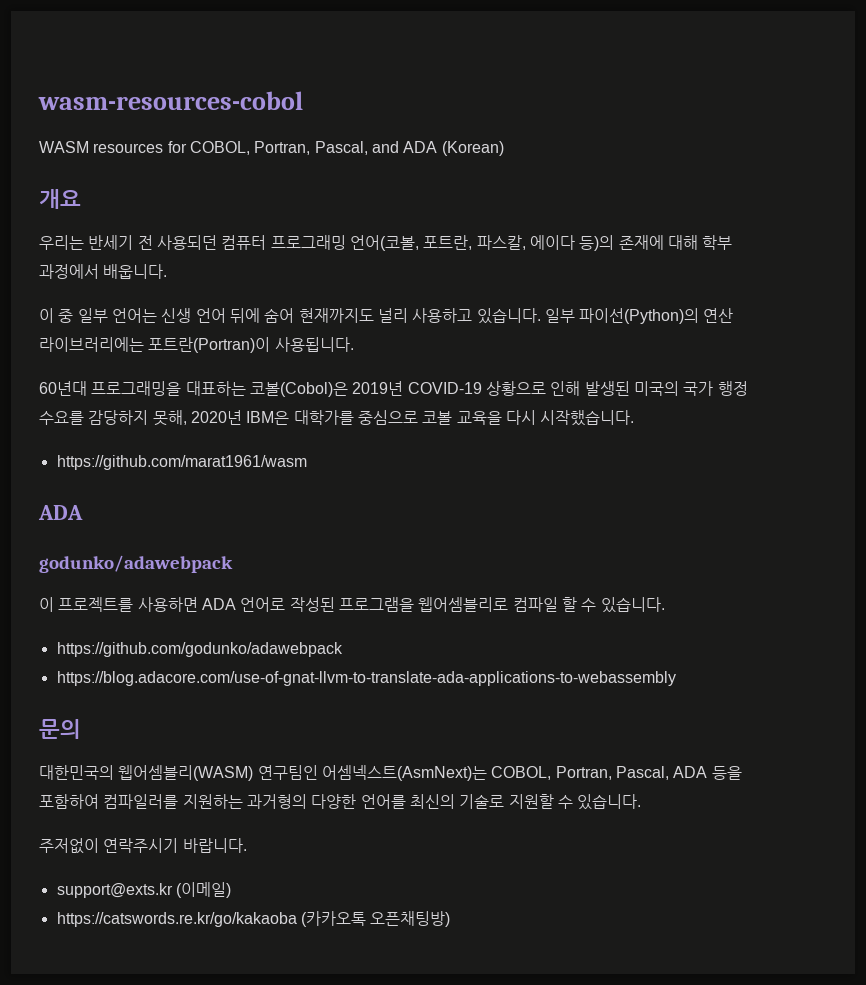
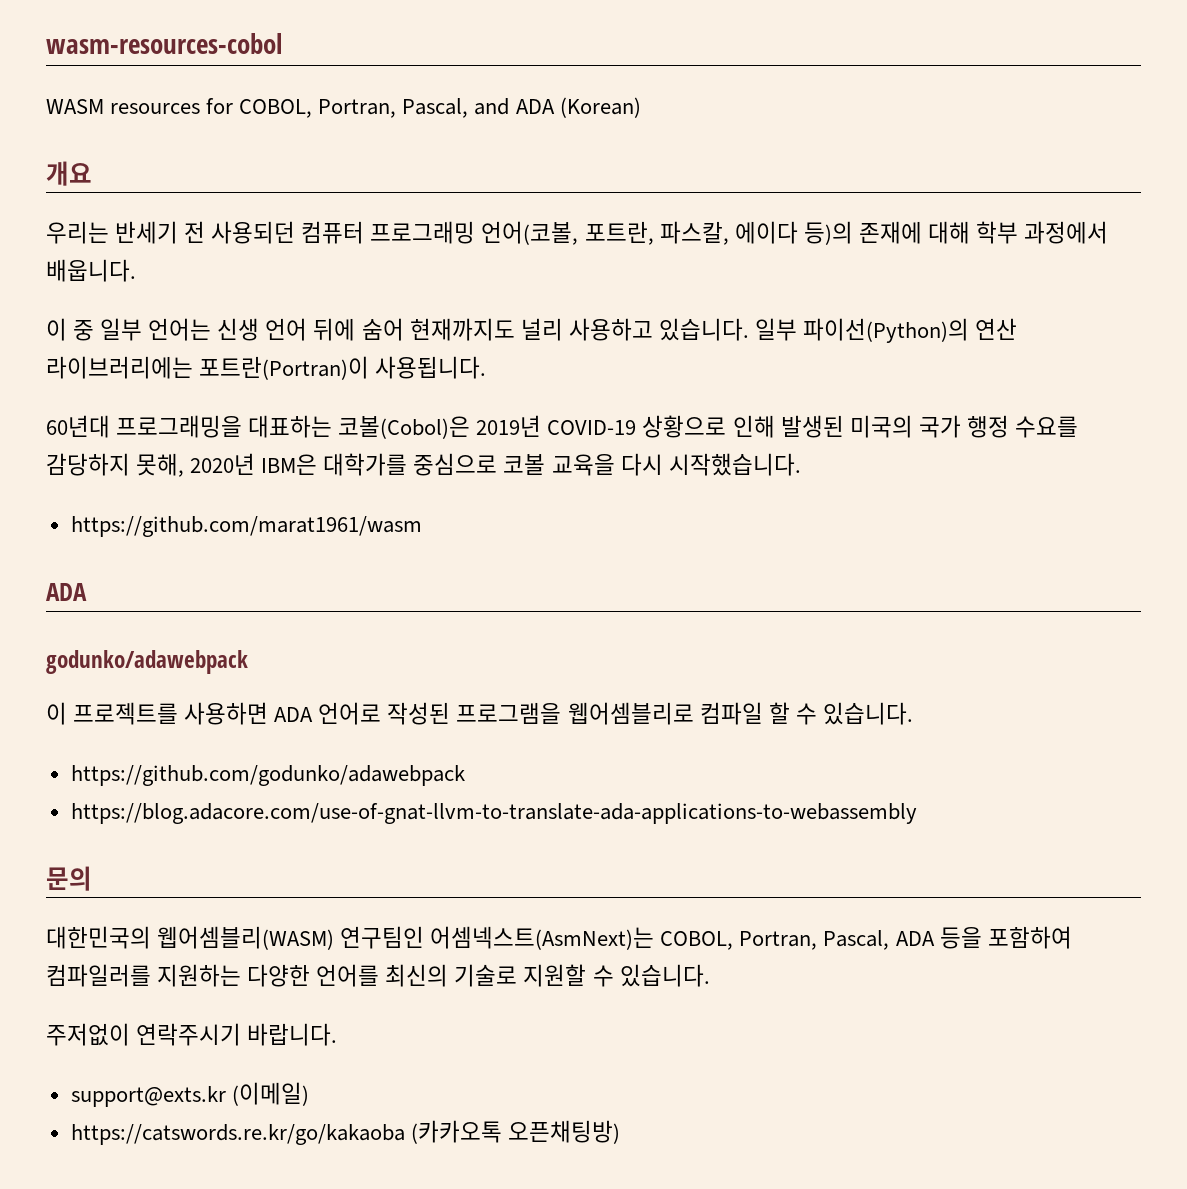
- 대한민국의 웹어셈블리(WASM) 연구팀인 어셈넥스트(AsmNext)는 COBOL, Portran, Pascal, ADA 등을 포함하여 컴파일러를 지원하는 과거형의 다양한 언어를 최신의 기술로 지원할 수 있습니다.
+ 대한민국의 웹어셈블리(WASM) 연구팀인 어셈넥스트(AsmNext)는 COBOL, Portran, Pascal, ADA 등을 포함하여 컴파일러를 지원하는 다양한 언어를 최신의 기술로 지원할 수 있습니다.

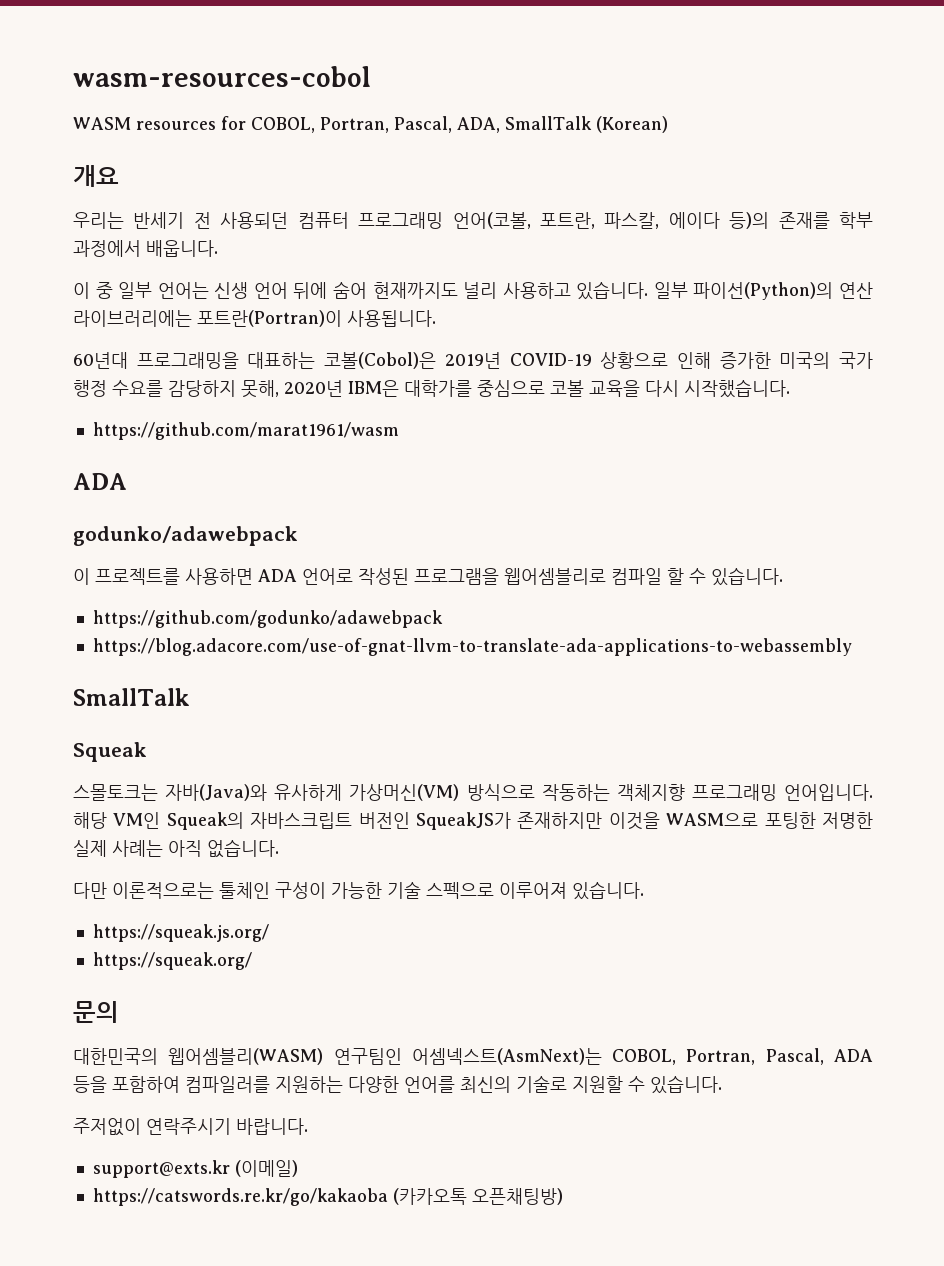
- WASM resources for COBOL, Portran, Pascal, and ADA (Korean)
+ WASM resources for COBOL, Portran, Pascal, ADA, SmallTalk (Korean)
- 우리는 반세기 전 사용되던 컴퓨터 프로그래밍 언어(코볼, 포트란, 파스칼, 에이다 등)의 존재에 대해 학부 과정에서 배웁니다.
+ 우리는 반세기 전 사용되던 컴퓨터 프로그래밍 언어(코볼, 포트란, 파스칼, 에이다 등)의 존재를 학부 과정에서 배웁니다.
- 60년대 프로그래밍을 대표하는 코볼(Cobol)은 2019년 COVID-19 상황으로 인해 발생된 미국의 국가 행정 수요를 감당하지 못해, 2020년 IBM은 대학가를 중심으로 코볼 교육을 다시 시작했습니다.
+ 60년대 프로그래밍을 대표하는 코볼(Cobol)은 2019년 COVID-19 상황으로 인해 증가한 미국의 국가 행정 수요를 감당하지 못해, 2020년 IBM은 대학가를 중심으로 코볼 교육을 다시 시작했습니다.
  https://blog.adacore.com/use-of-gnat-llvm-to-translate-ada-applications-to-webassembly
+ SmallTalk
+ Squeak
+ 스몰토크는 자바(Java)와 유사하게 가상머신(VM) 방식으로 작동하는 객체지향 프로그래밍 언어입니다. 해당 VM인 Squeak의 자바스크립트 버전인 SqueakJS가 존재하지만 이것을 WASM으로 포팅한 저명한 실제 사례는 아직 없습니다.
+ 다만 이론적으로는 툴체인 구성이 가능한 기술 스펙으로 이루어져 있습니다.
+ https://squeak.js.org/
+ https://squeak.org/

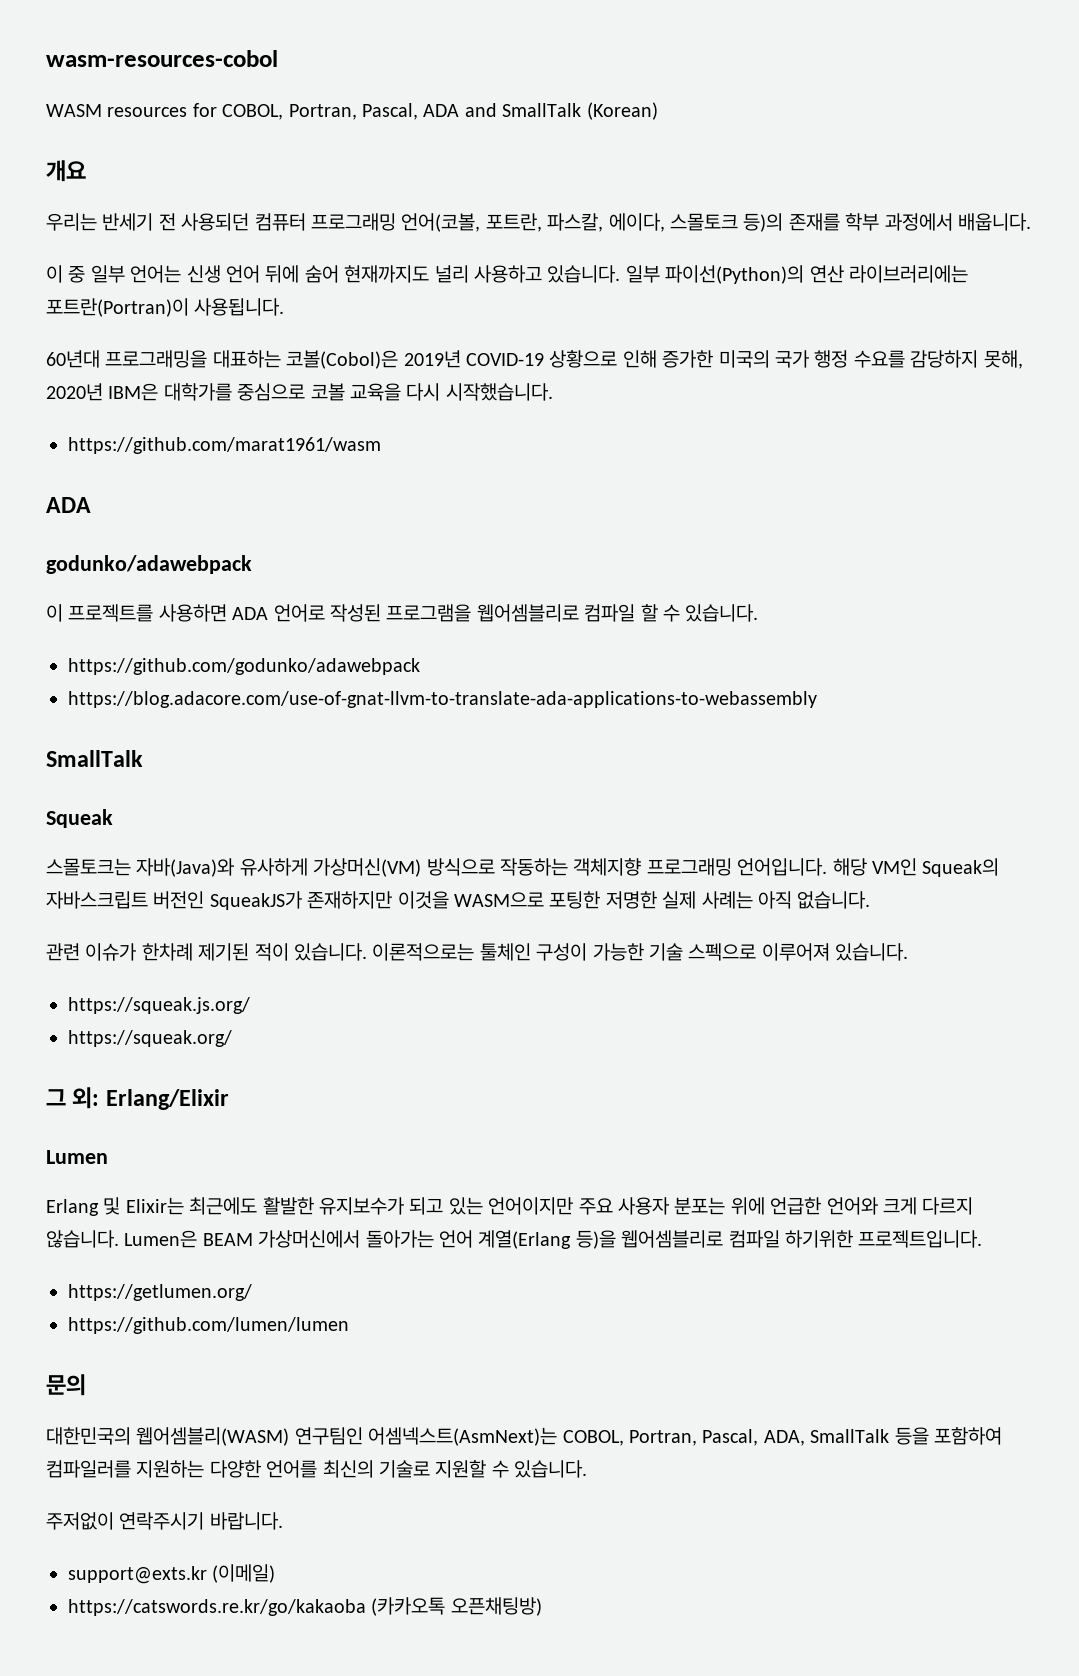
- WASM resources for COBOL, Portran, Pascal, ADA, SmallTalk (Korean)
+ WASM resources for COBOL, Portran, Pascal, ADA and SmallTalk (Korean)
- 우리는 반세기 전 사용되던 컴퓨터 프로그래밍 언어(코볼, 포트란, 파스칼, 에이다 등)의 존재를 학부 과정에서 배웁니다.
+ 우리는 반세기 전 사용되던 컴퓨터 프로그래밍 언어(코볼, 포트란, 파스칼, 에이다, 스몰토크 등)의 존재를 학부 과정에서 배웁니다.
- 다만 이론적으로는 툴체인 구성이 가능한 기술 스펙으로 이루어져 있습니다.
+ 관련 이슈가 한차례 제기된 적이 있습니다. 이론적으로는 툴체인 구성이 가능한 기술 스펙으로 이루어져 있습니다.
+ 그 외: Erlang/Elixir
+ Lumen
+ Erlang 및 Elixir는 최근에도 활발한 유지보수가 되고 있는 언어이지만 주요 사용자 분포는 위에 언급한 언어와 크게 다르지 않습니다. Lumen은 BEAM 가상머신에서 돌아가는 언어 계열(Erlang 등)을 웹어셈블리로 컴파일 하기위한 프로젝트입니다.
+ https://getlumen.org/
+ https://github.com/lumen/lumen
- 대한민국의 웹어셈블리(WASM) 연구팀인 어셈넥스트(AsmNext)는 COBOL, Portran, Pascal, ADA 등을 포함하여 컴파일러를 지원하는 다양한 언어를 최신의 기술로 지원할 수 있습니다.
+ 대한민국의 웹어셈블리(WASM) 연구팀인 어셈넥스트(AsmNext)는 COBOL, Portran, Pascal, ADA, SmallTalk 등을 포함하여 컴파일러를 지원하는 다양한 언어를 최신의 기술로 지원할 수 있습니다.

